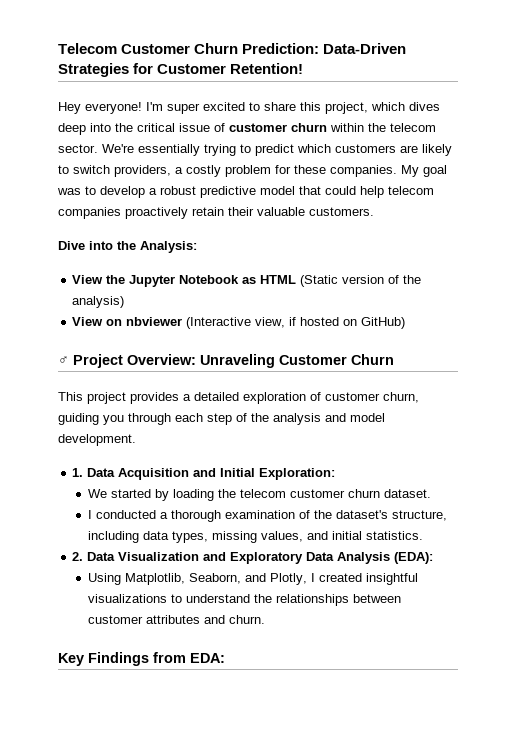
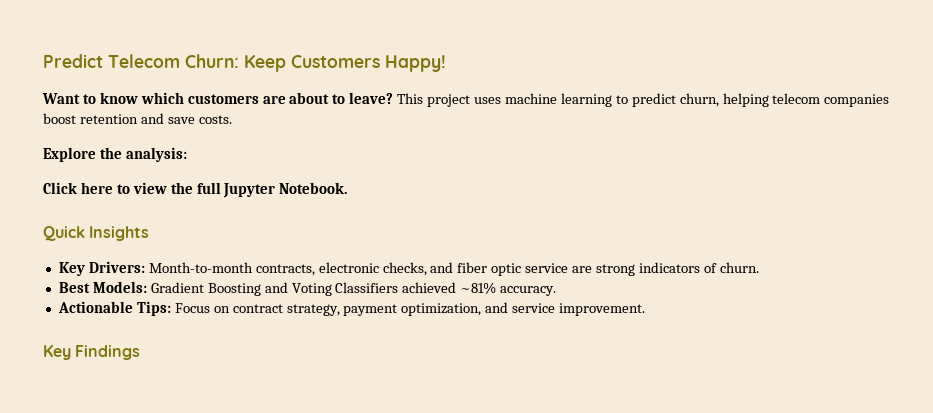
- Telecom Customer Churn Prediction: Data-Driven Strategies for Customer Retention!
- Hey everyone! I'm super excited to share this project, which dives deep into the critical issue of customer churn within the telecom sector. We're essentially trying to predict which customers are likely to switch providers, a costly problem for these companies. My goal was to develop a robust predictive model that could help telecom companies proactively retain their valuable customers.
- Dive into the Analysis:
- View the Jupyter Notebook as HTML (Static version of the analysis)
- View on nbviewer (Interactive view, if hosted on GitHub)
- ♂ Project Overview: Unraveling Customer Churn
- This project provides a detailed exploration of customer churn, guiding you through each step of the analysis and model development.
- 1. Data Acquisition and Initial Exploration:
- We started by loading the telecom customer churn dataset.
- I conducted a thorough examination of the dataset's structure, including data types, missing values, and initial statistics.
- 2. Data Visualization and Exploratory Data Analysis (EDA):
- Using Matplotlib, Seaborn, and Plotly, I created insightful visualizations to understand the relationships between customer attributes and churn.
+ Predict Telecom Churn: Keep Customers Happy!
+ Want to know which customers are about to leave? This project uses machine learning to predict churn, helping telecom companies boost retention and save costs.
+ Explore the analysis:
+ Click here to view the full Jupyter Notebook.
+ Quick Insights
+ Key Drivers: Month-to-month contracts, electronic checks, and fiber optic service are strong indicators of churn.
+ Best Models: Gradient Boosting and Voting Classifiers achieved ~81% accuracy.
+ Actionable Tips: Focus on contract strategy, payment optimization, and service improvement.
- Key Findings from EDA:
+ Key Findings

